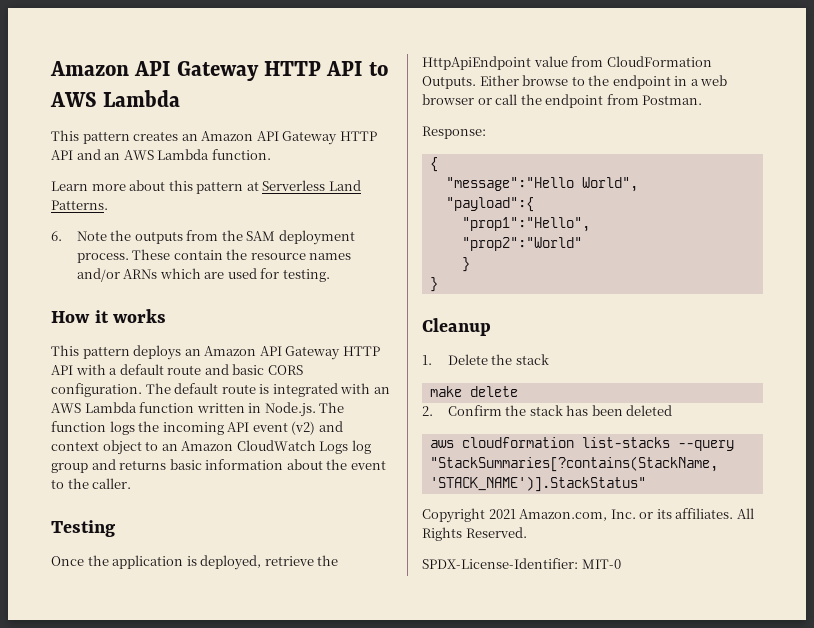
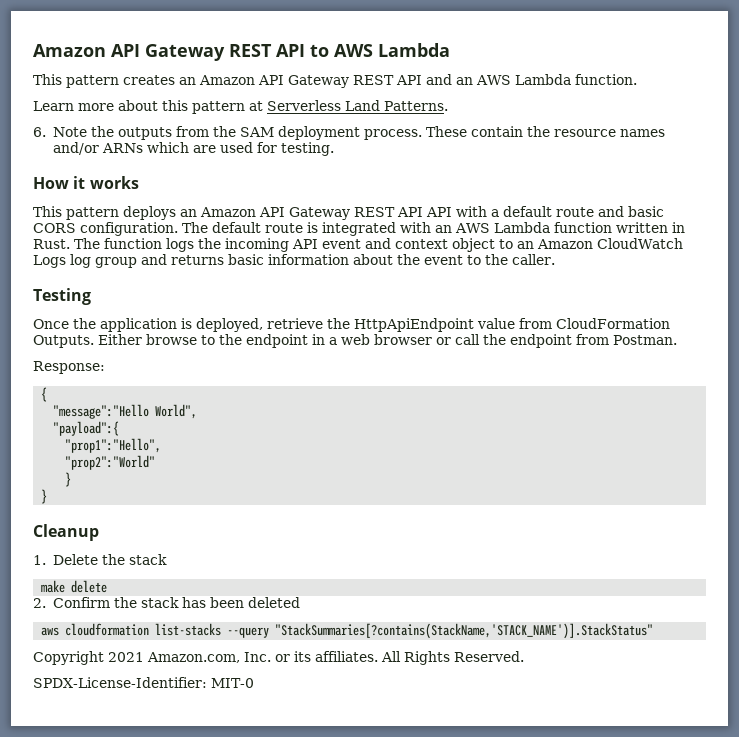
- Amazon API Gateway HTTP API to AWS Lambda
+ Amazon API Gateway REST API to AWS Lambda
- This pattern creates an Amazon API Gateway HTTP API and an AWS Lambda function.
+ This pattern creates an Amazon API Gateway REST API and an AWS Lambda function.
- This pattern deploys an Amazon API Gateway HTTP API with a default route and basic CORS configuration.
+ This pattern deploys an Amazon API Gateway REST API API with a default route and basic CORS configuration.
- The default route is integrated with an AWS Lambda function written in Node.js. The function logs the incoming API event (v2) and context object to an Amazon CloudWatch Logs log group and returns basic information about the event to the caller.
+ The default route is integrated with an AWS Lambda function written in Rust. The function logs the incoming API event and context object to an Amazon CloudWatch Logs log group and returns basic information about the event to the caller.

